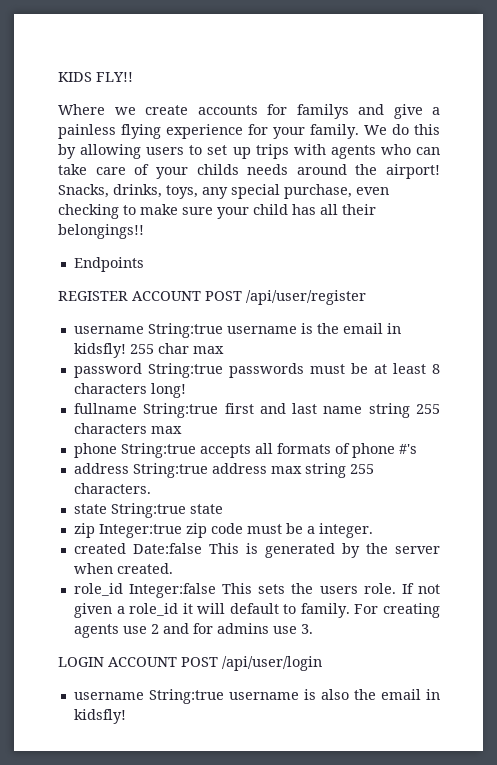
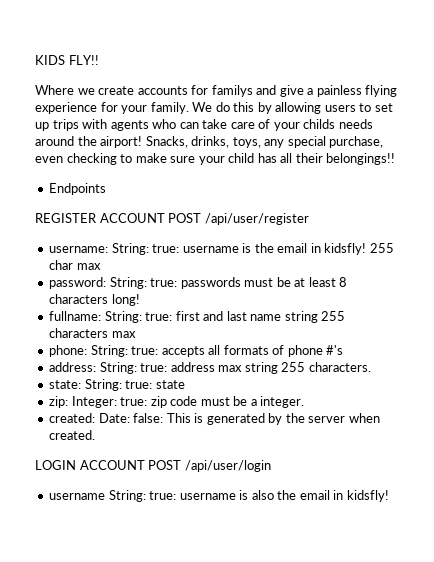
- username String:true username is the email in kidsfly!
+ username: String: true: username is the email in kidsfly!
- password String:true passwords must be at least 8 characters long!
+ password: String: true: passwords must be at least 8 characters long!
- fullname String:true first and last name string 255 characters max
+ fullname: String: true: first and last name string 255 characters max
- phone String:true accepts all formats of phone #'s
+ phone: String: true: accepts all formats of phone #'s
- address String:true address max string 255 characters.
+ address: String: true: address max string 255 characters.
- state String:true state
- zip Integer:true zip code must be a integer.
+ state: String: true: state
+ zip: Integer: true: zip code must be a integer.
- created Date:false This is generated by the server when created.
+ created: Date: false: This is generated by the server when created.
- role_id Integer:false This sets the users role. If not given a role_id it will default to family. For creating agents use 2 and for admins use 3.
- username String:true username is also the email in kidsfly!
+ username String: true: username is also the email in kidsfly!

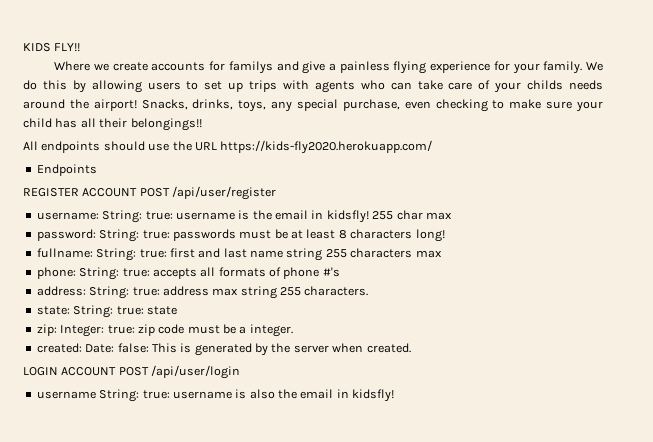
+ All endpoints should use the URL https://kids-fly2020.herokuapp.com/

